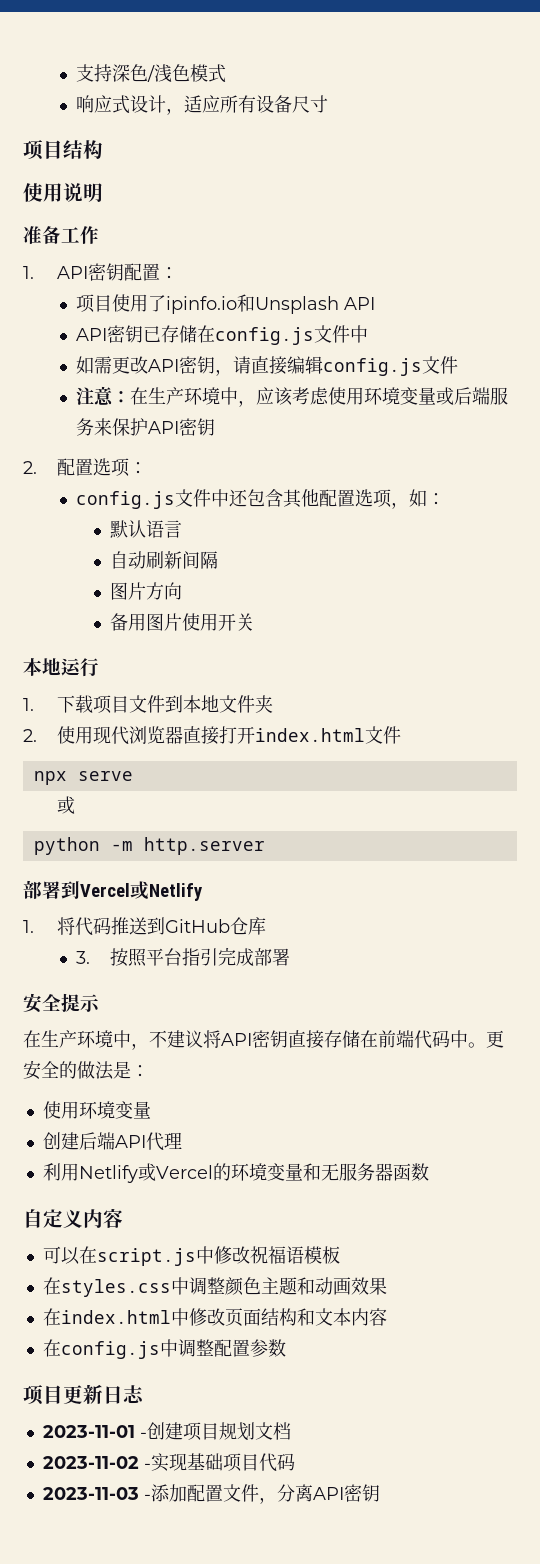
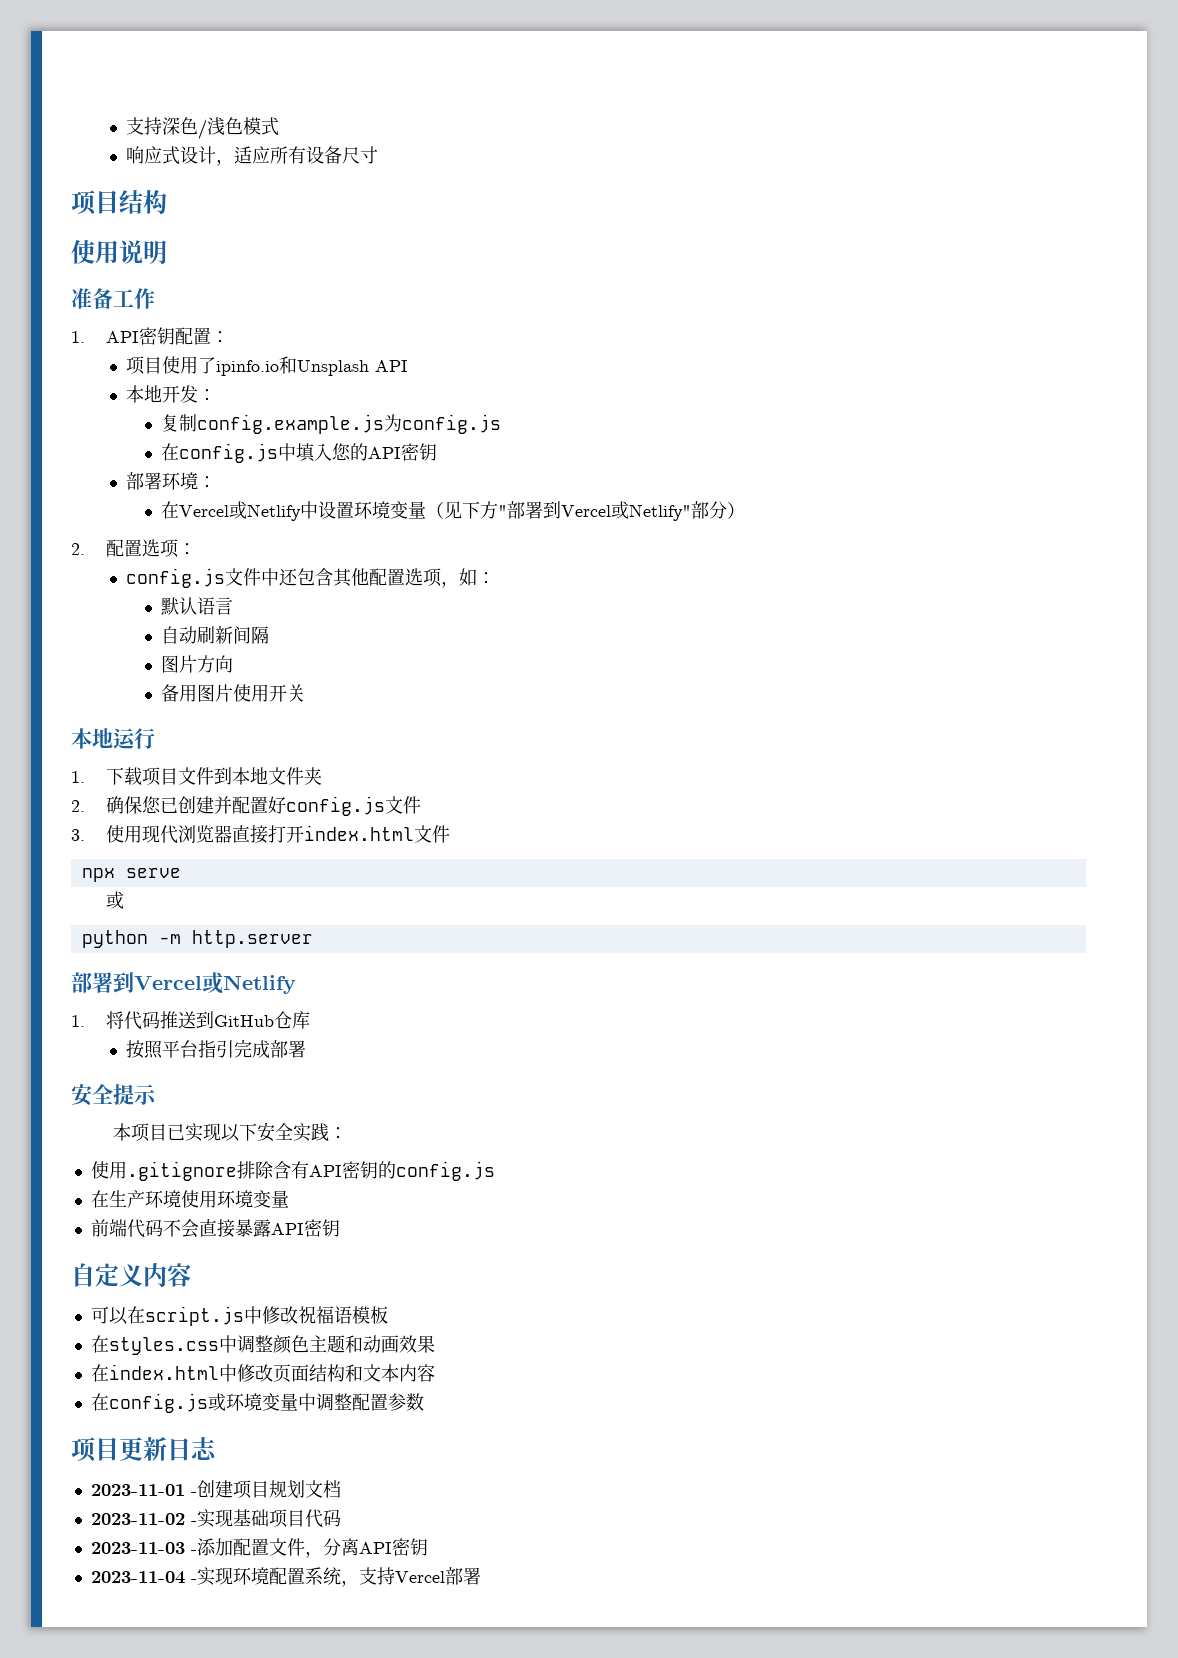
- API密钥已存储在config.js文件中
- 如需更改API密钥，请直接编辑config.js文件
- 注意：在生产环境中，应该考虑使用环境变量或后端服务来保护API密钥
+ 本地开发：
+ 复制config.example.js为config.js
+ 在config.js中填入您的API密钥
+ 部署环境：
+ 在Vercel或Netlify中设置环境变量（见下方"部署到Vercel或Netlify"部分）
- 2.使用现代浏览器直接打开index.html文件
+ 2.确保您已创建并配置好config.js文件
+ 3.使用现代浏览器直接打开index.html文件
- 3.按照平台指引完成部署
+ 按照平台指引完成部署
- 在生产环境中，不建议将API密钥直接存储在前端代码中。更安全的做法是：
- 使用环境变量
- 创建后端API代理
- 利用Netlify或Vercel的环境变量和无服务器函数
+ 本项目已实现以下安全实践：
+ 使用.gitignore排除含有API密钥的config.js
+ 在生产环境使用环境变量
+ 前端代码不会直接暴露API密钥
- 在config.js中调整配置参数
+ 在config.js或环境变量中调整配置参数
+ 2023-11-04 -实现环境配置系统，支持Vercel部署

